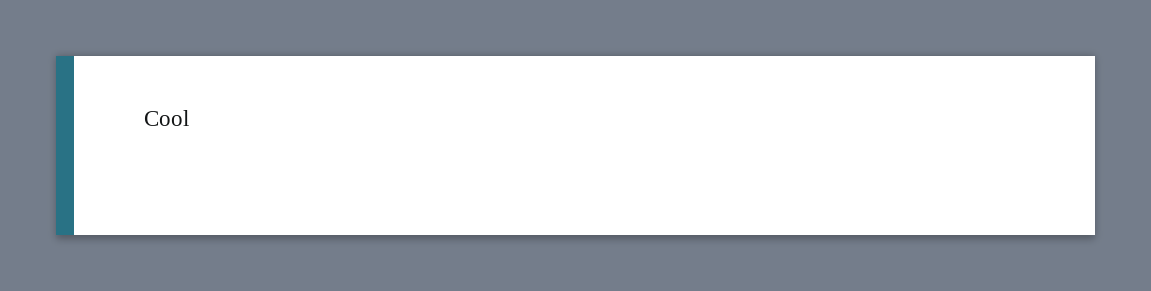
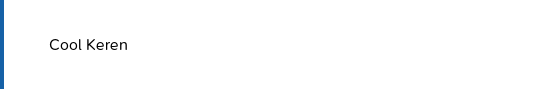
- Cool
+ Cool Keren

